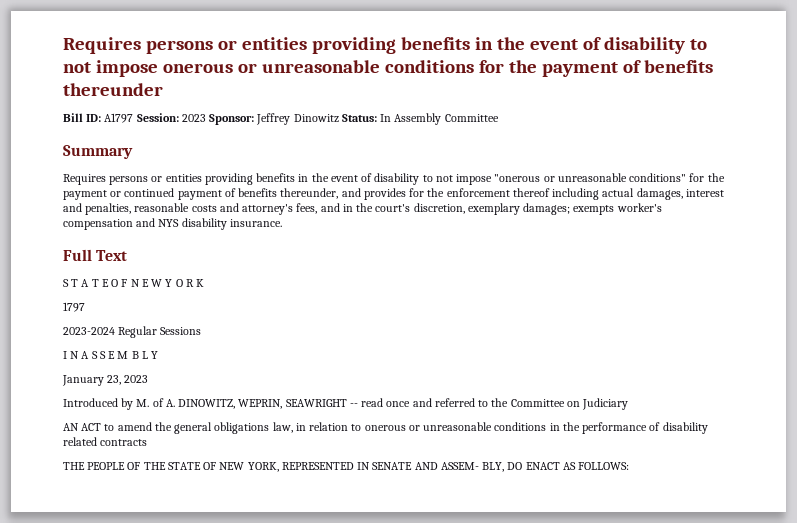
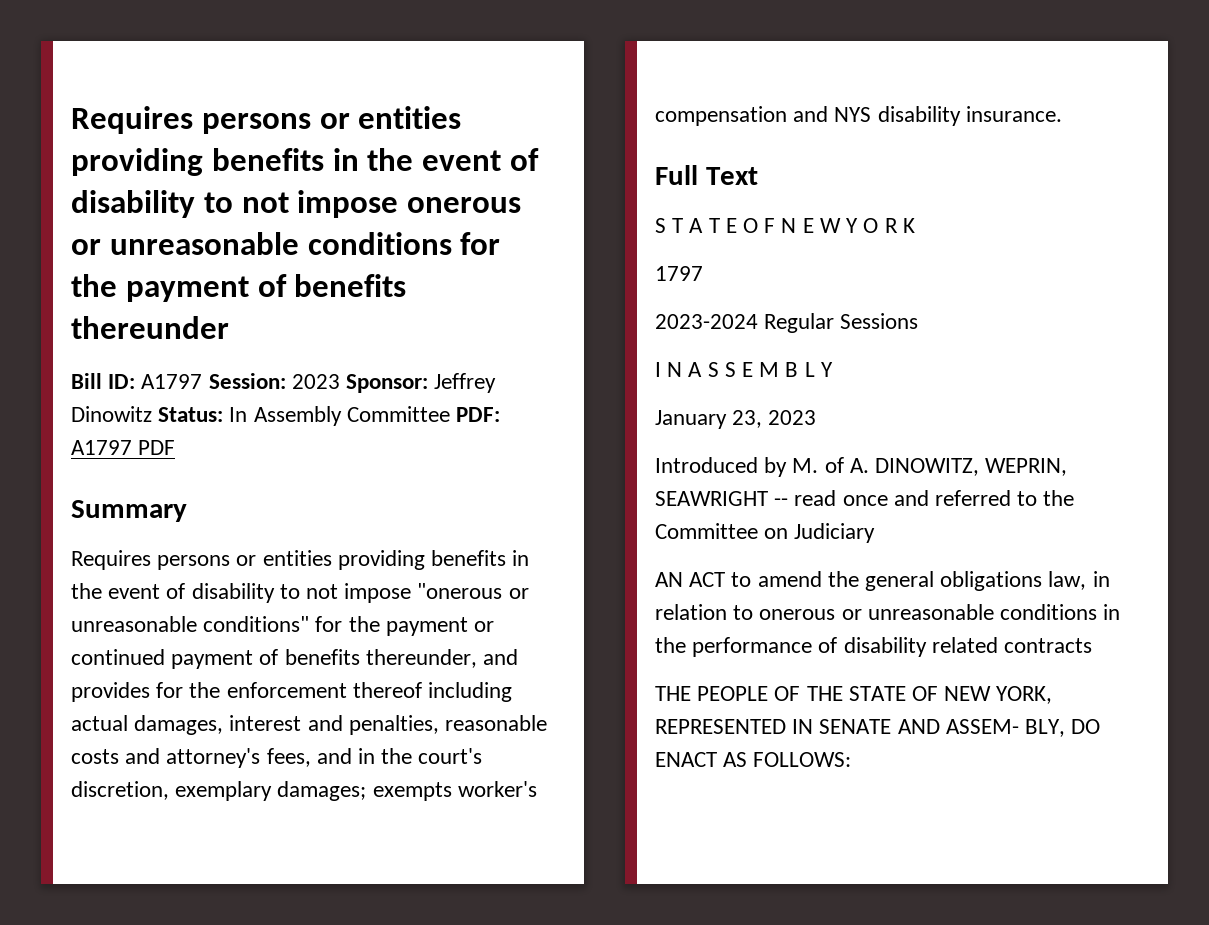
- Bill ID: A1797 Session: 2023 Sponsor: Jeffrey Dinowitz Status: In Assembly Committee
+ Bill ID: A1797 Session: 2023 Sponsor: Jeffrey Dinowitz Status: In Assembly Committee PDF: A1797 PDF

